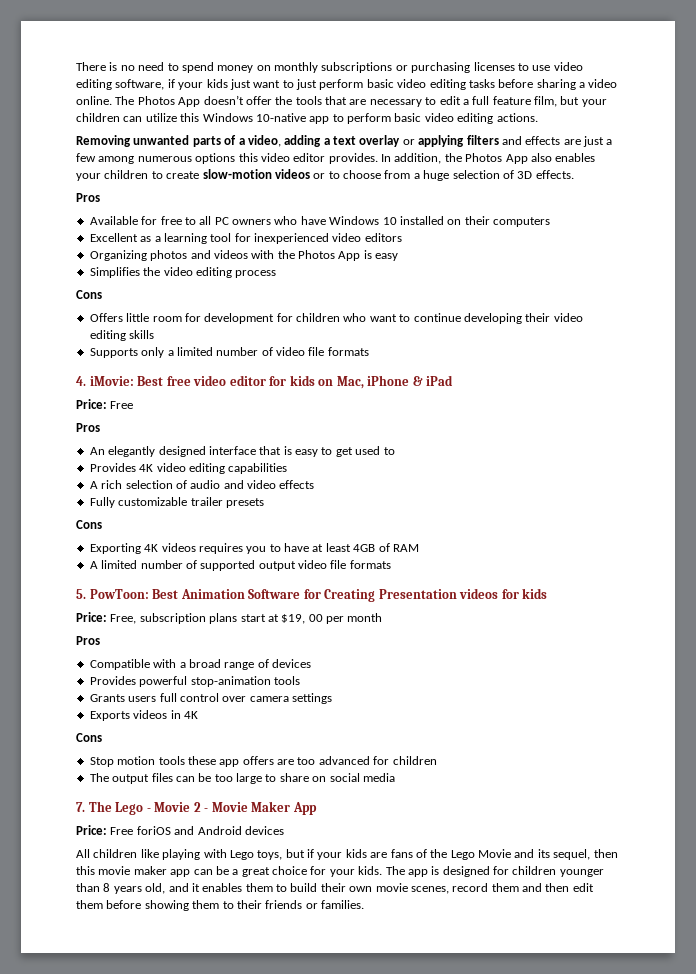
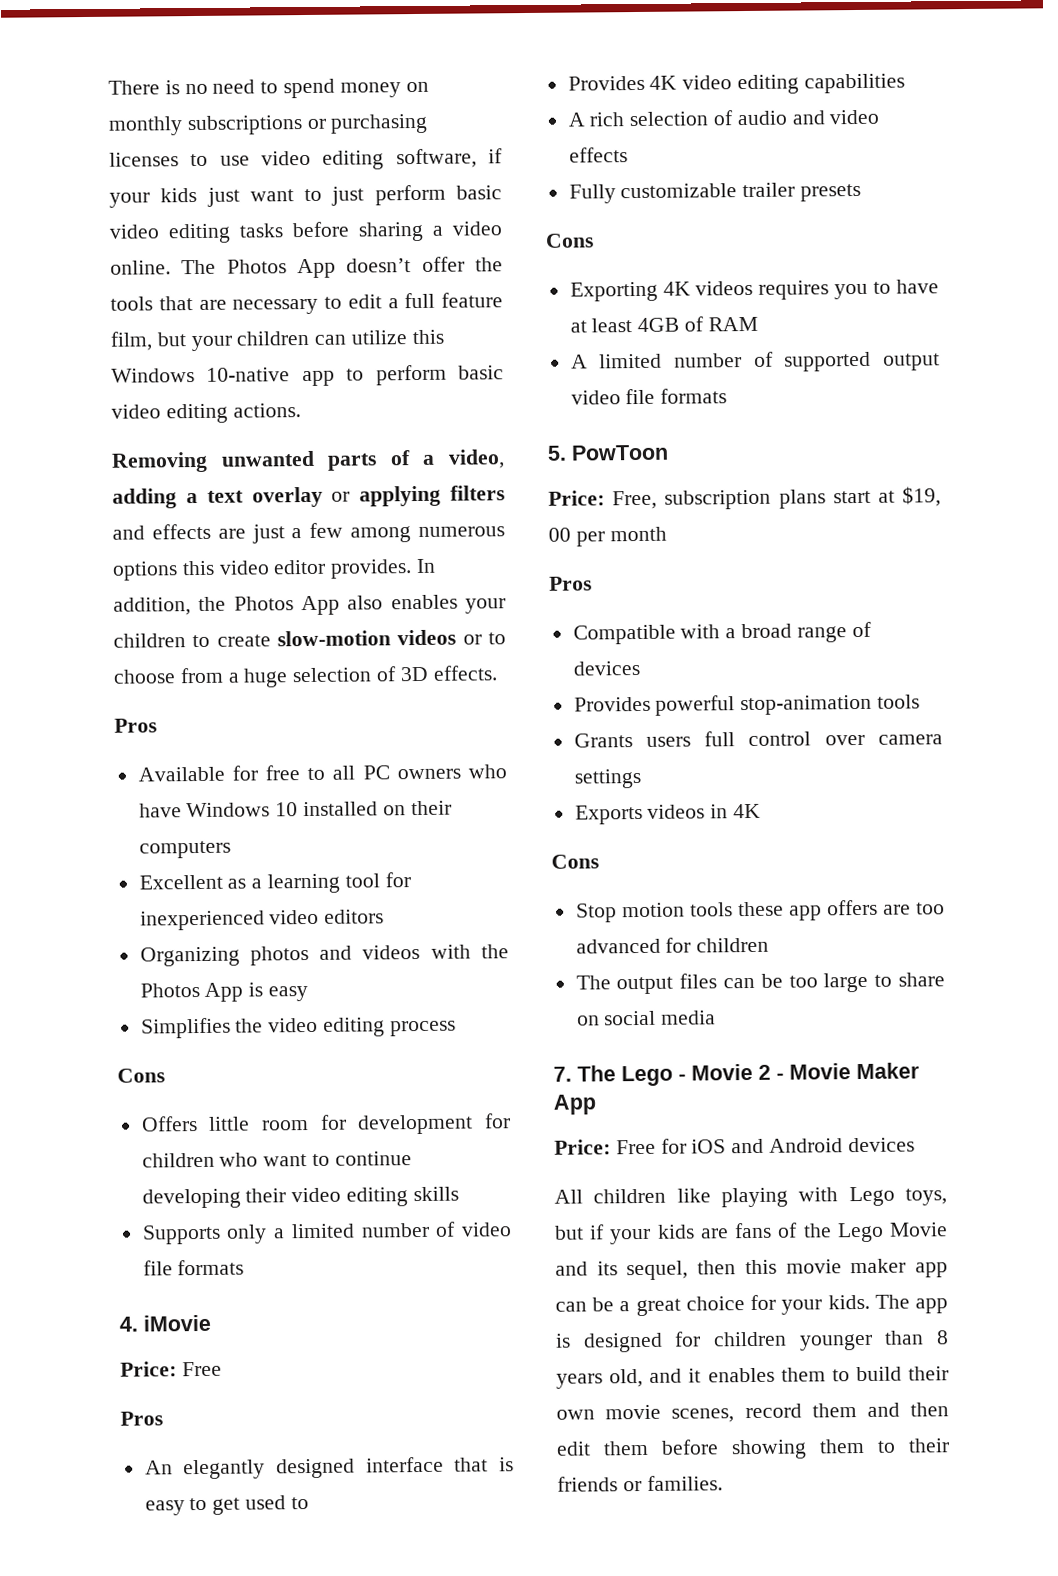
- 4. iMovie: Best free video editor for kids on Mac, iPhone & iPad
+ 4. iMovie
- 5. PowToon: Best Animation Software for Creating Presentation videos for kids
+ 5. PowToon
- Price: Free foriOS and Android devices
+ Price: Free for iOS and Android devices

